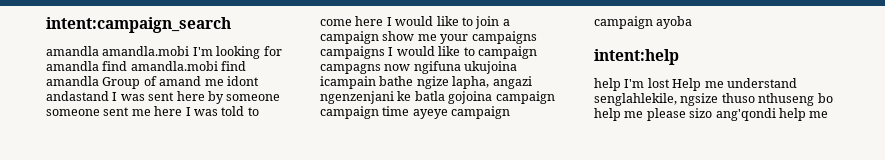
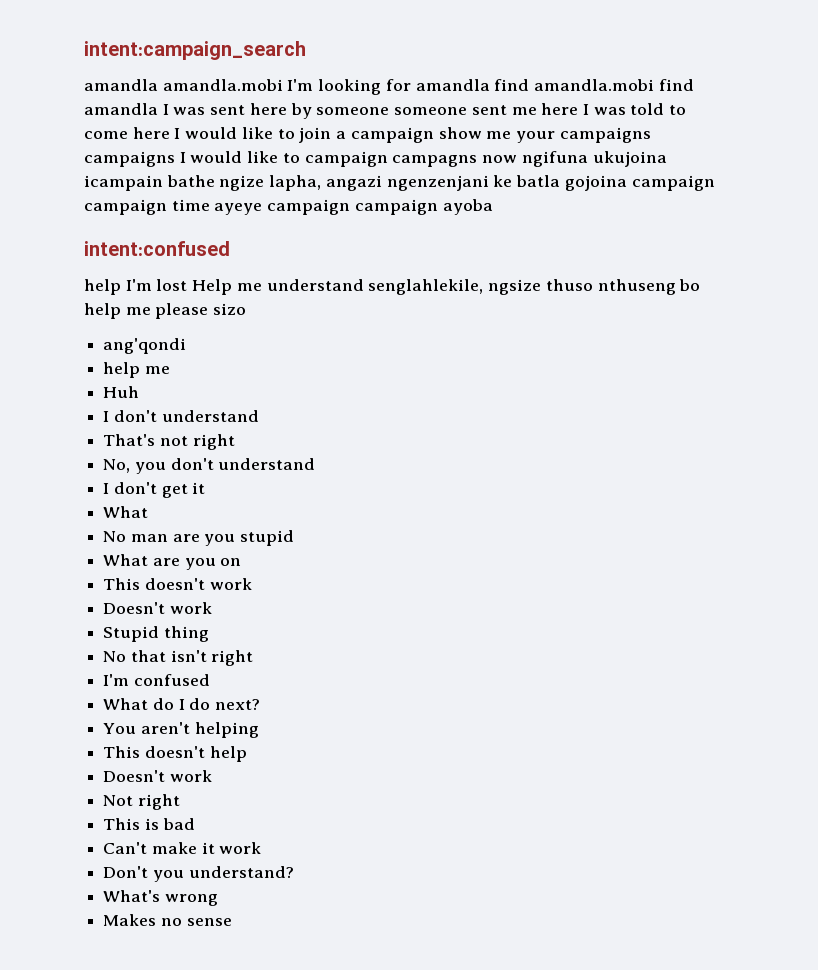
- amandla amandla.mobi I'm looking for amandla find amandla.mobi find amandla Group of amand me idont andastand I was sent here by someone someone sent me here I was told to come here I would like to join a campaign show me your campaigns campaigns I would like to campaign campagns now ngifuna ukujoina icampain bathe ngize lapha, angazi ngenzenjani ke batla gojoina campaign campaign time ayeye campaign campaign ayoba
+ amandla amandla.mobi I'm looking for amandla find amandla.mobi find amandla I was sent here by someone someone sent me here I was told to come here I would like to join a campaign show me your campaigns campaigns I would like to campaign campagns now ngifuna ukujoina icampain bathe ngize lapha, angazi ngenzenjani ke batla gojoina campaign campaign time ayeye campaign campaign ayoba
- intent:help
+ intent:confused
- help I'm lost Help me understand senglahlekile, ngsize thuso nthuseng bo help me please sizo ang'qondi help me
+ help I'm lost Help me understand senglahlekile, ngsize thuso nthuseng bo help me please sizo
+ ang'qondi
+ help me
+ Huh
+ I don't understand
+ That's not right
+ No, you don't understand
+ I don't get it
+ What
+ No man are you stupid
+ What are you on
+ This doesn't work
+ Doesn't work
+ Stupid thing
+ No that isn't right
+ I'm confused
+ What do I do next?
+ You aren't helping
+ This doesn't help
+ Doesn't work
+ Not right
+ This is bad
+ Can't make it work
+ Don't you understand?
+ What's wrong
+ Makes no sense

